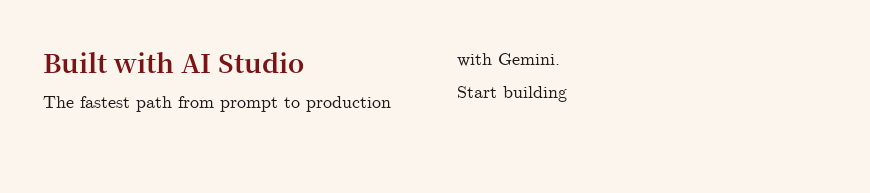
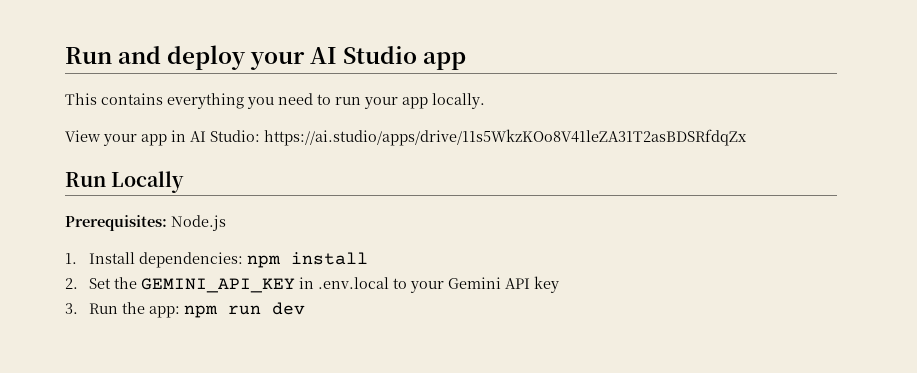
- Built with AI Studio
- The fastest path from prompt to production with Gemini.
- Start building
+ Run and deploy your AI Studio app
+ This contains everything you need to run your app locally.
+ View your app in AI Studio: https://ai.studio/apps/drive/11s5WkzKOo8V41leZA31T2asBDSRfdqZx
+ Run Locally
+ Prerequisites: Node.js
+ 1. Install dependencies: npm install
+ 2. Set the GEMINI_API_KEY in .env.local to your Gemini API key
+ 3. Run the app: npm run dev

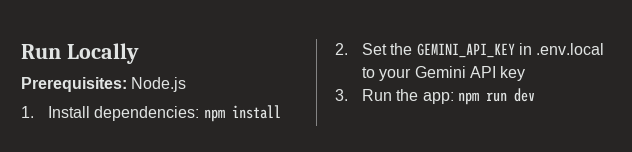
- Run and deploy your AI Studio app
- This contains everything you need to run your app locally.
- View your app in AI Studio: https://ai.studio/apps/drive/11s5WkzKOo8V41leZA31T2asBDSRfdqZx

